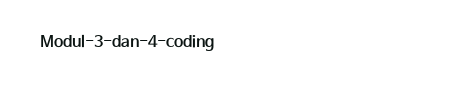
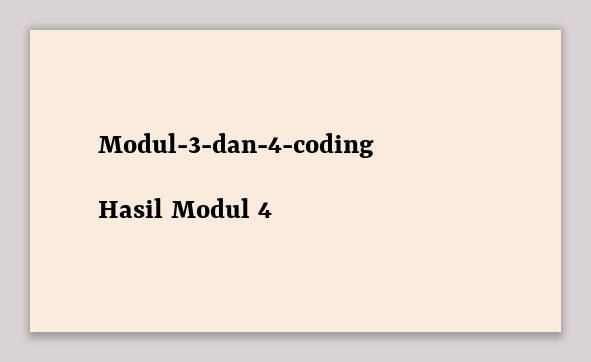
+ Hasil Modul 4

